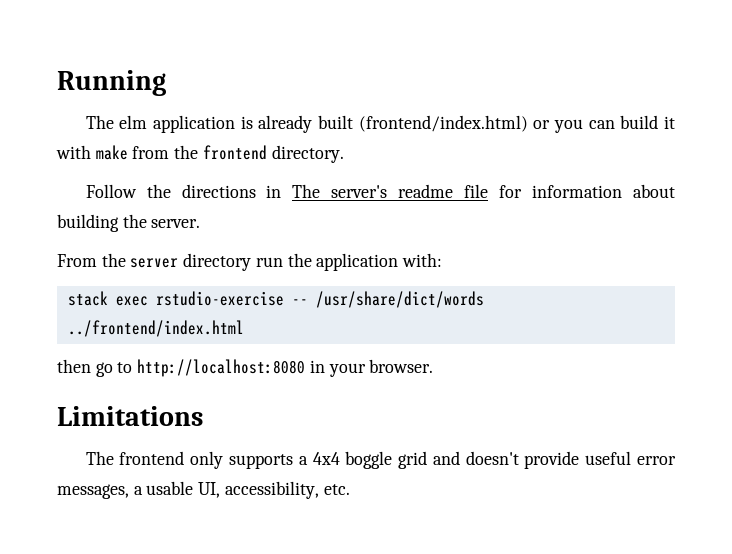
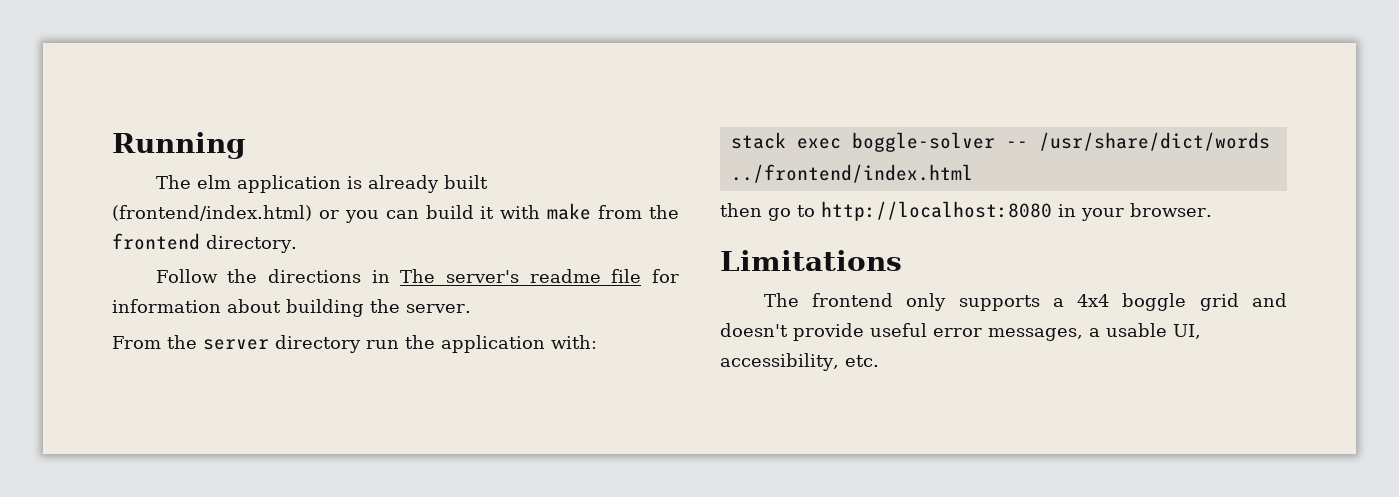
- stack exec rstudio-exercise -- /usr/share/dict/words ../frontend/index.html
+ stack exec boggle-solver -- /usr/share/dict/words ../frontend/index.html

